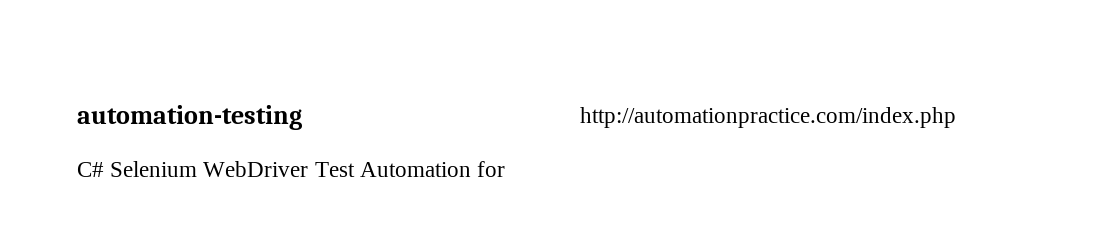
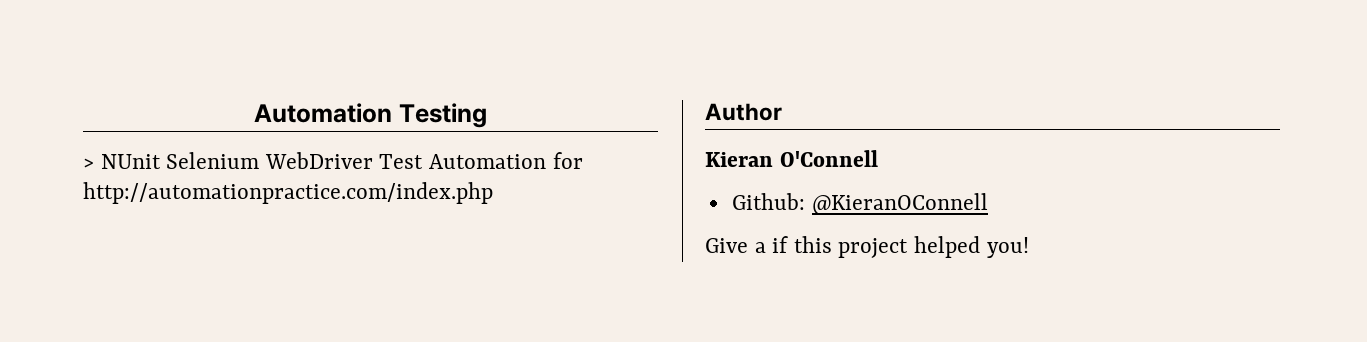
- automation-testing
- C# Selenium WebDriver Test Automation for http://automationpractice.com/index.php
+ Automation Testing
+ > NUnit Selenium WebDriver Test Automation for http://automationpractice.com/index.php
+ Author
+ Kieran O'Connell
+ Github: @KieranOConnell
+ Give a if this project helped you!

